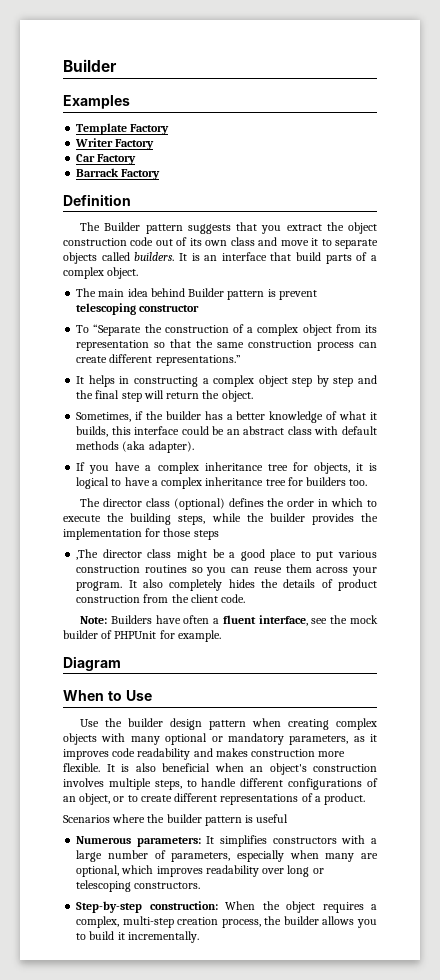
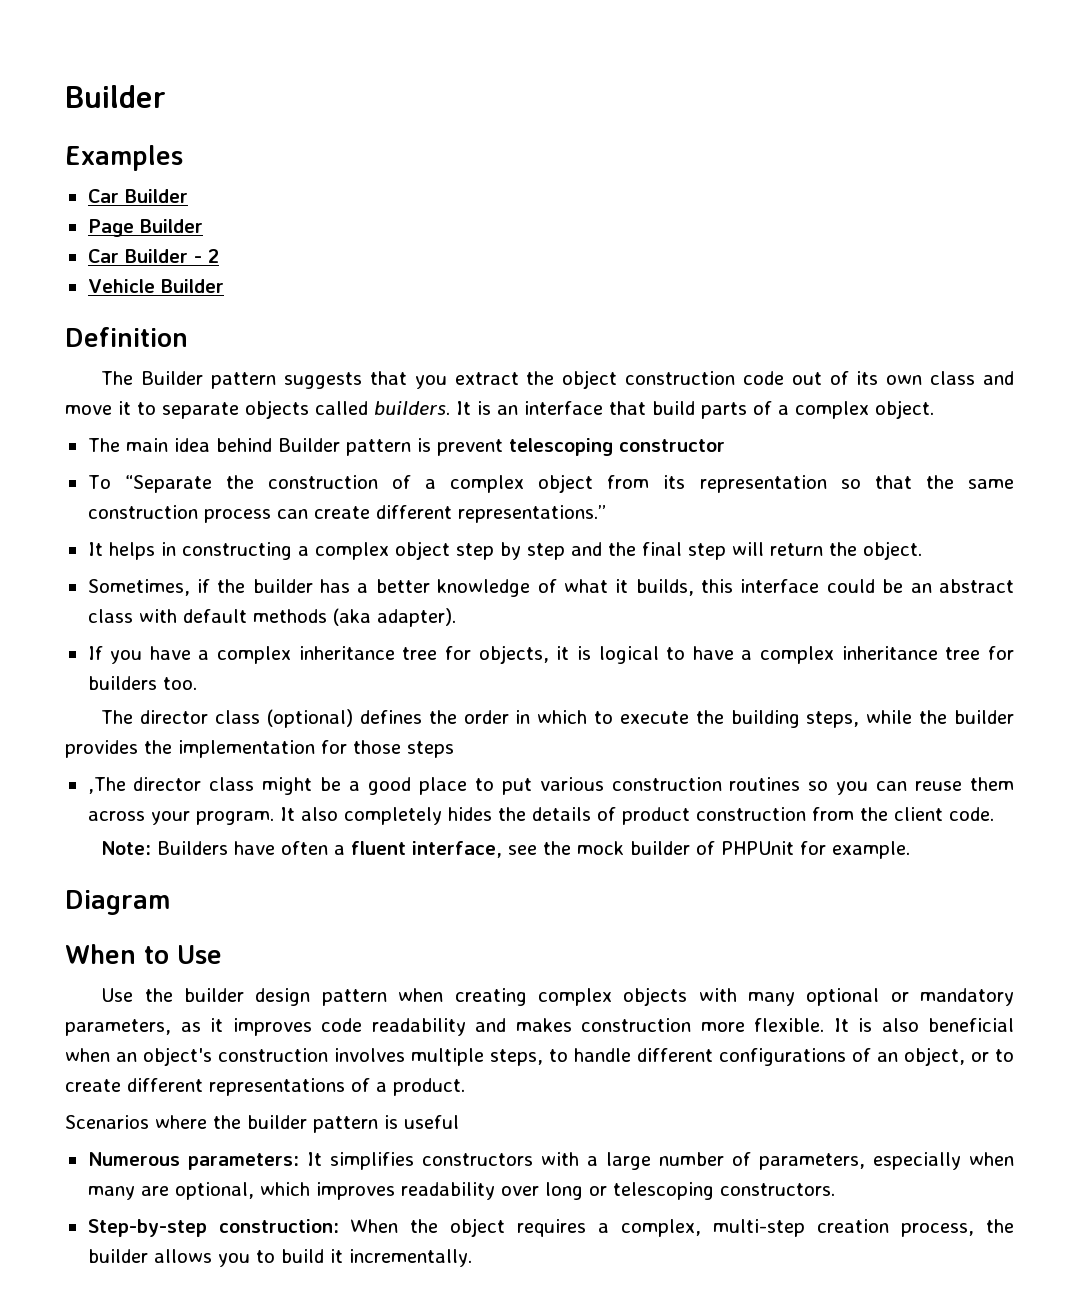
  Examples
- Template Factory
- Writer Factory
- Car Factory
- Barrack Factory
+ Car Builder
+ Page Builder
+ Car Builder - 2
+ Vehicle Builder

